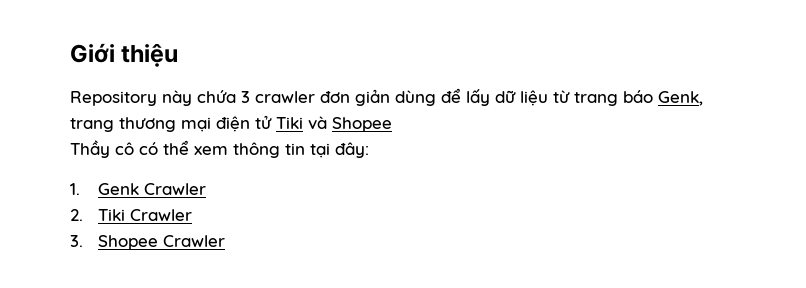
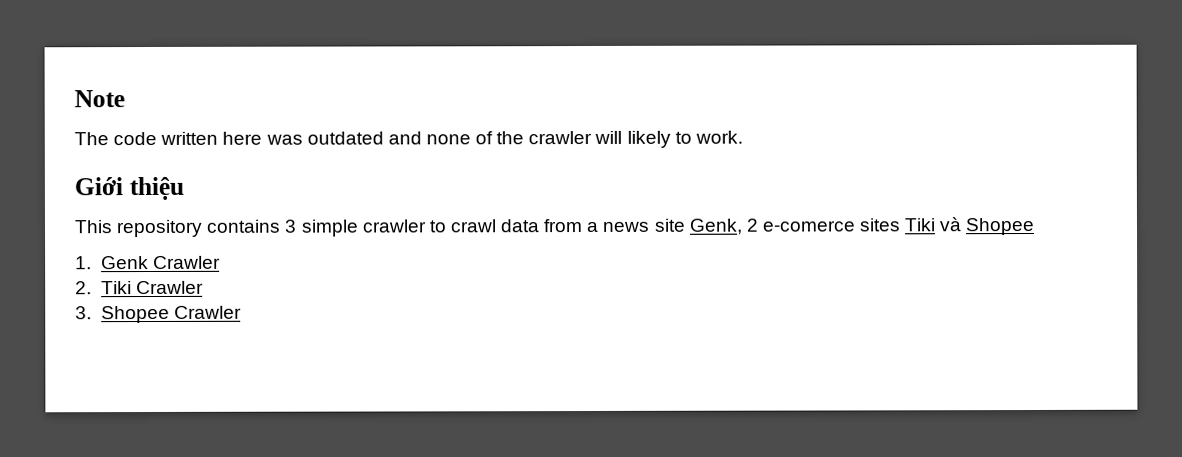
+ Note
+ The code written here was outdated and none of the crawler will likely to work.
  Giới thiệu
- Repository này chứa 3 crawler đơn giản dùng để lấy dữ liệu từ trang báo Genk, trang thương mại điện tử Tiki và Shopee
- Thầy cô có thể xem thông tin tại đây:
+ This repository contains 3 simple crawler to crawl data from a news site Genk, 2 e-comerce sites Tiki và Shopee

